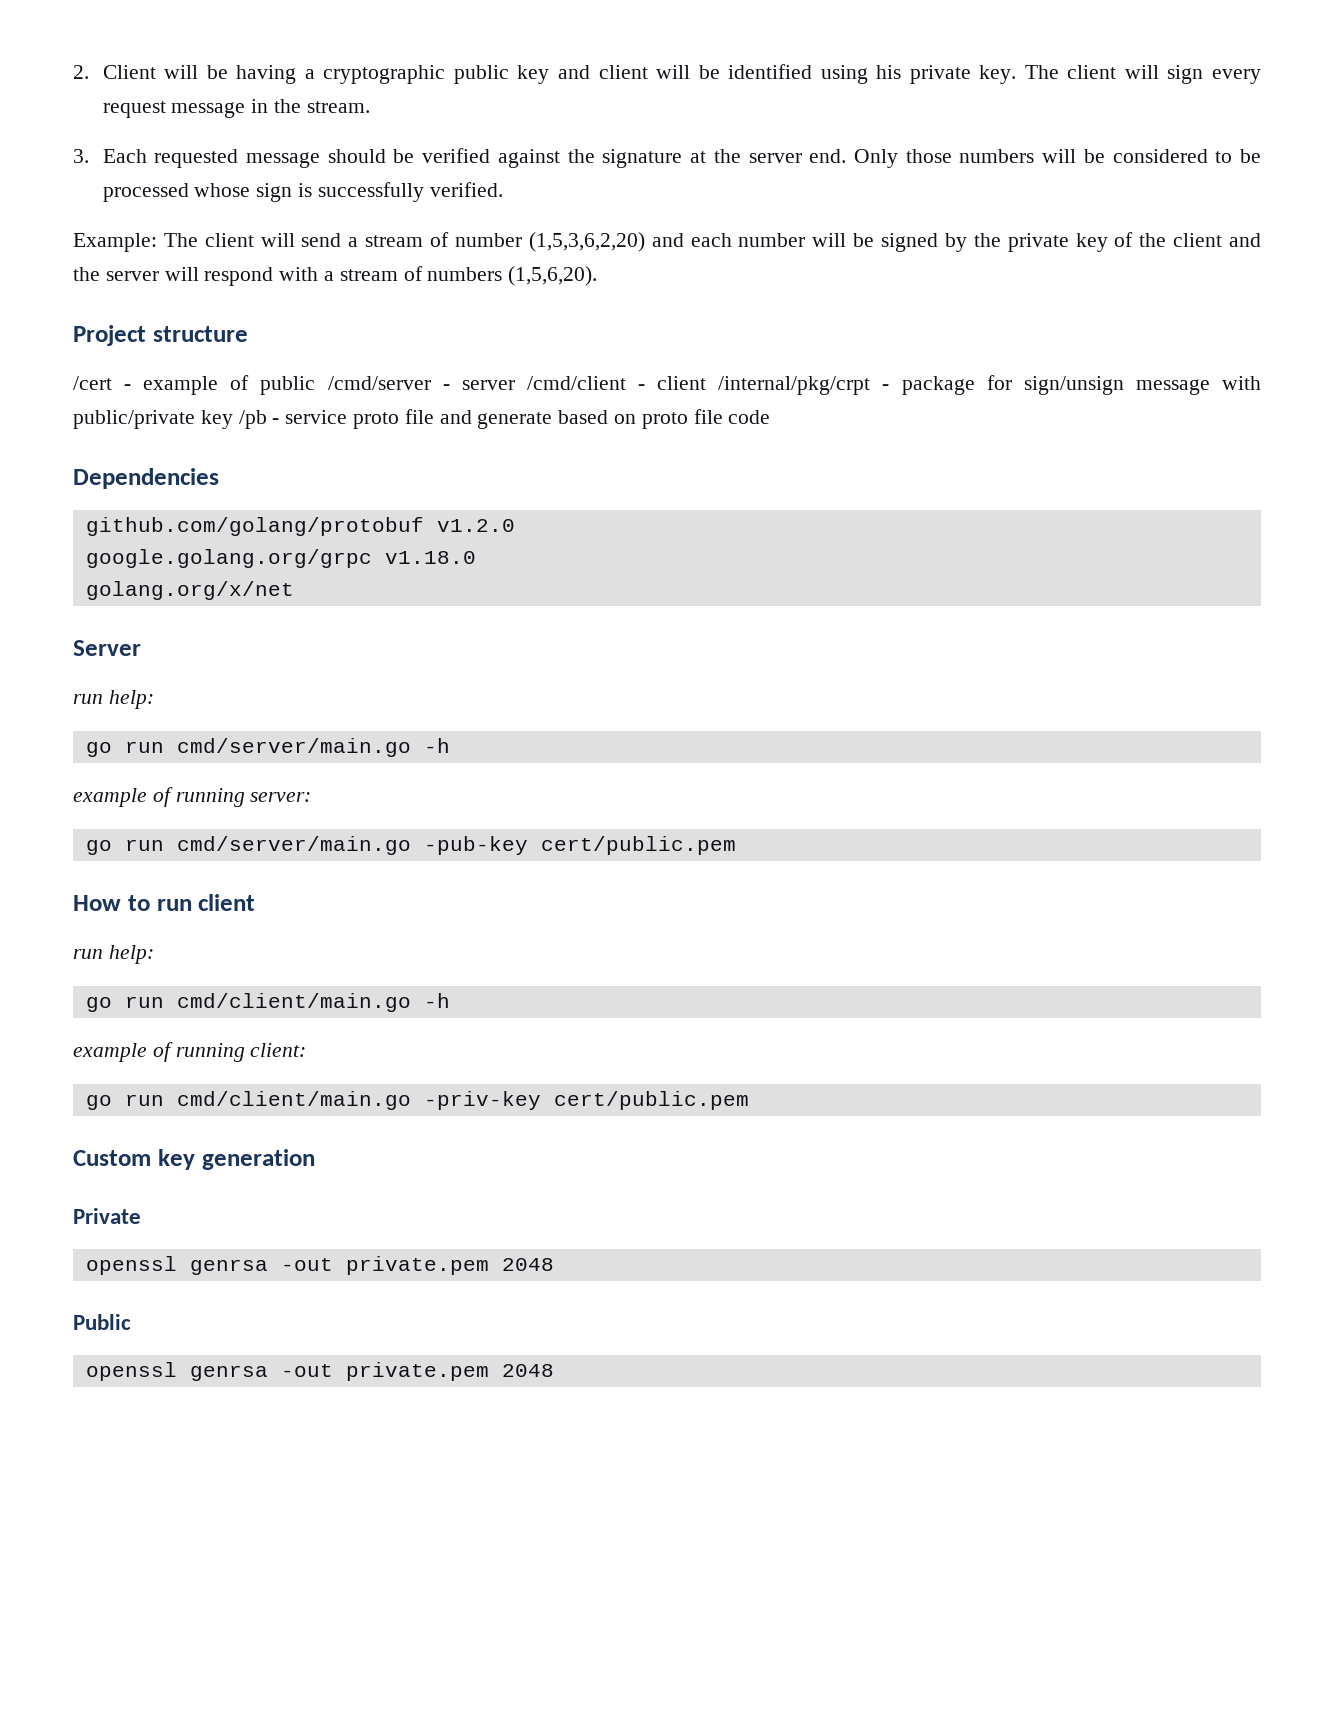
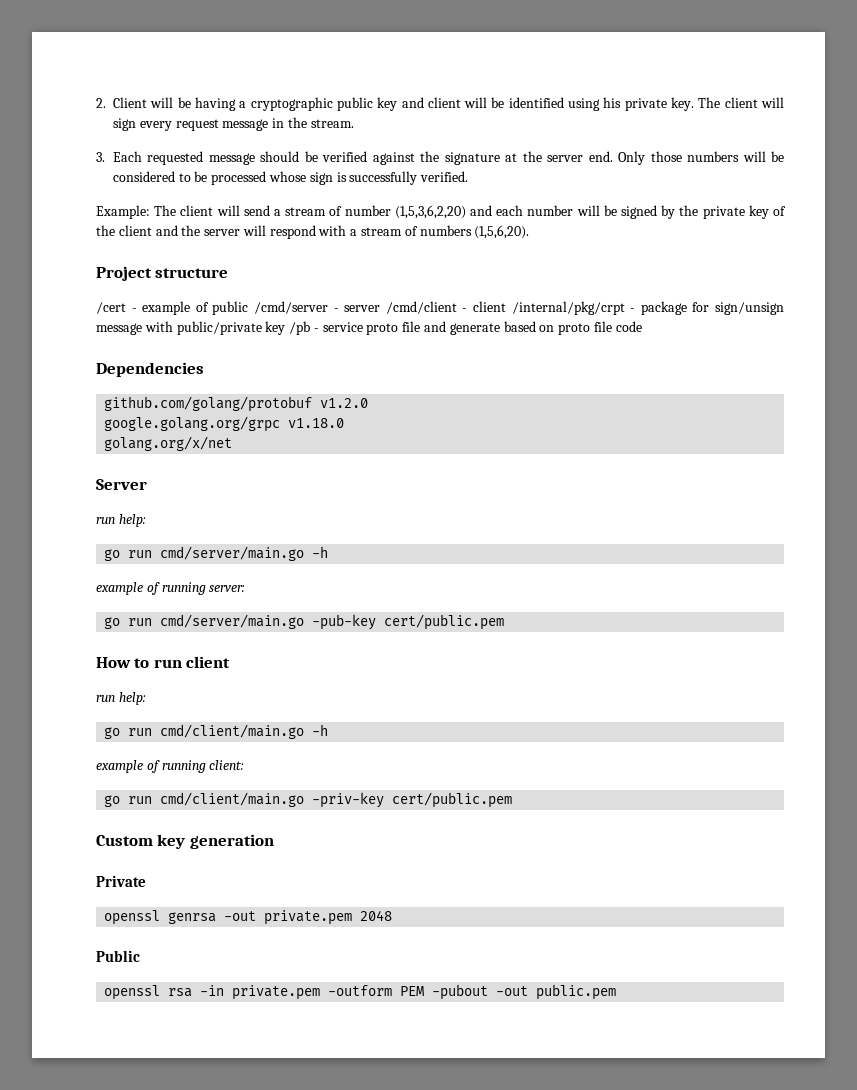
  Public
- openssl genrsa -out private.pem 2048
+ openssl rsa -in private.pem -outform PEM -pubout -out public.pem

